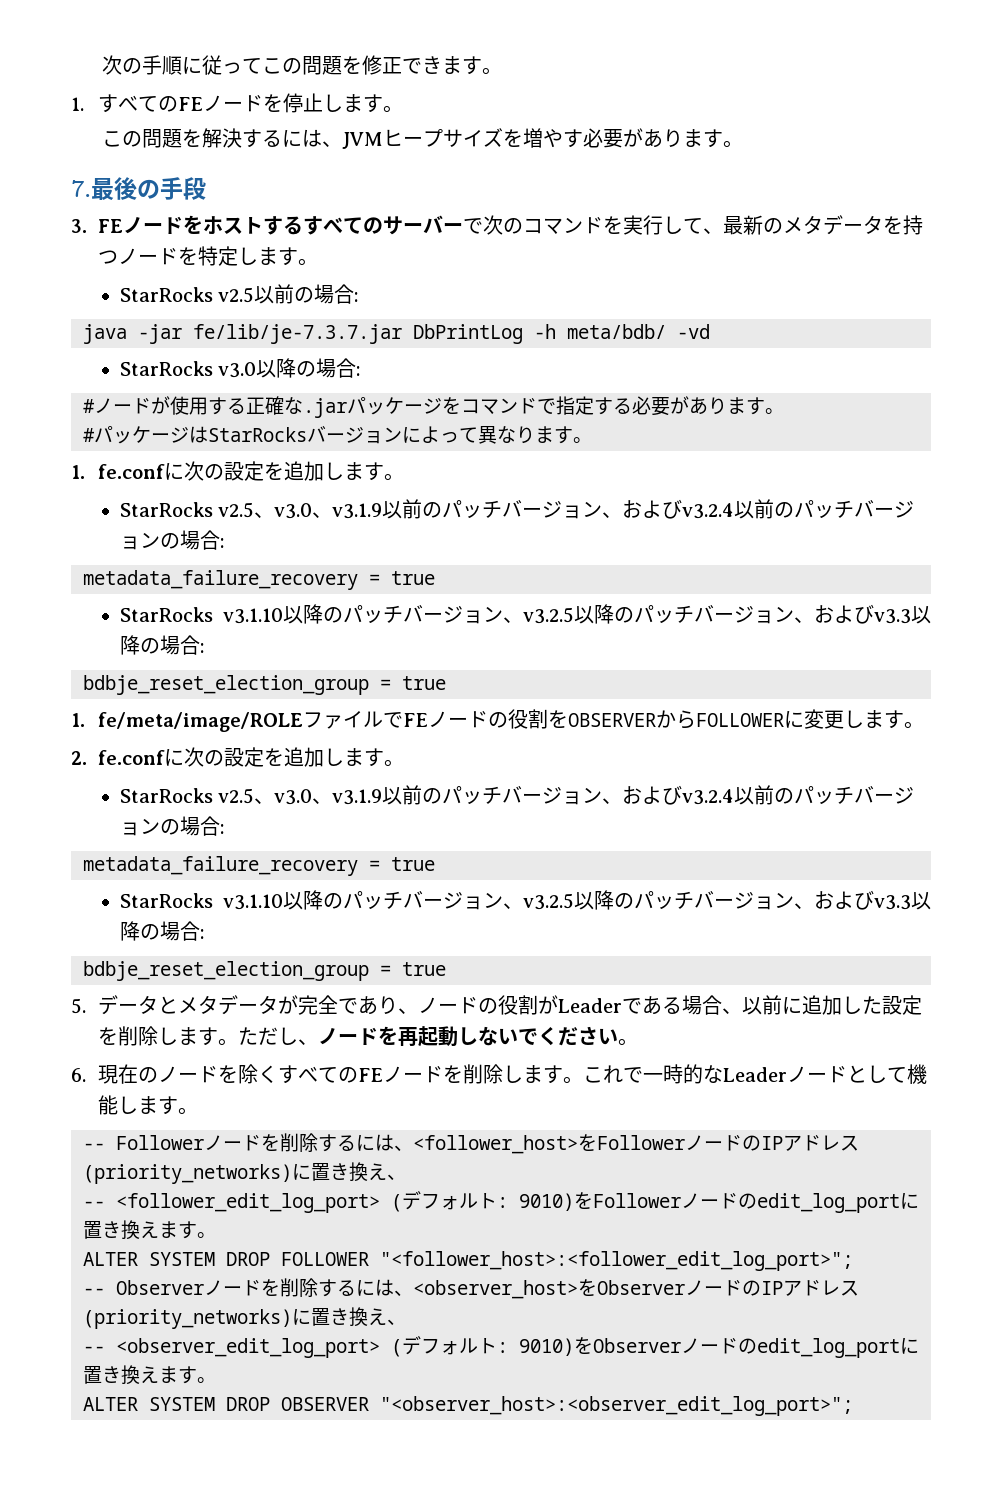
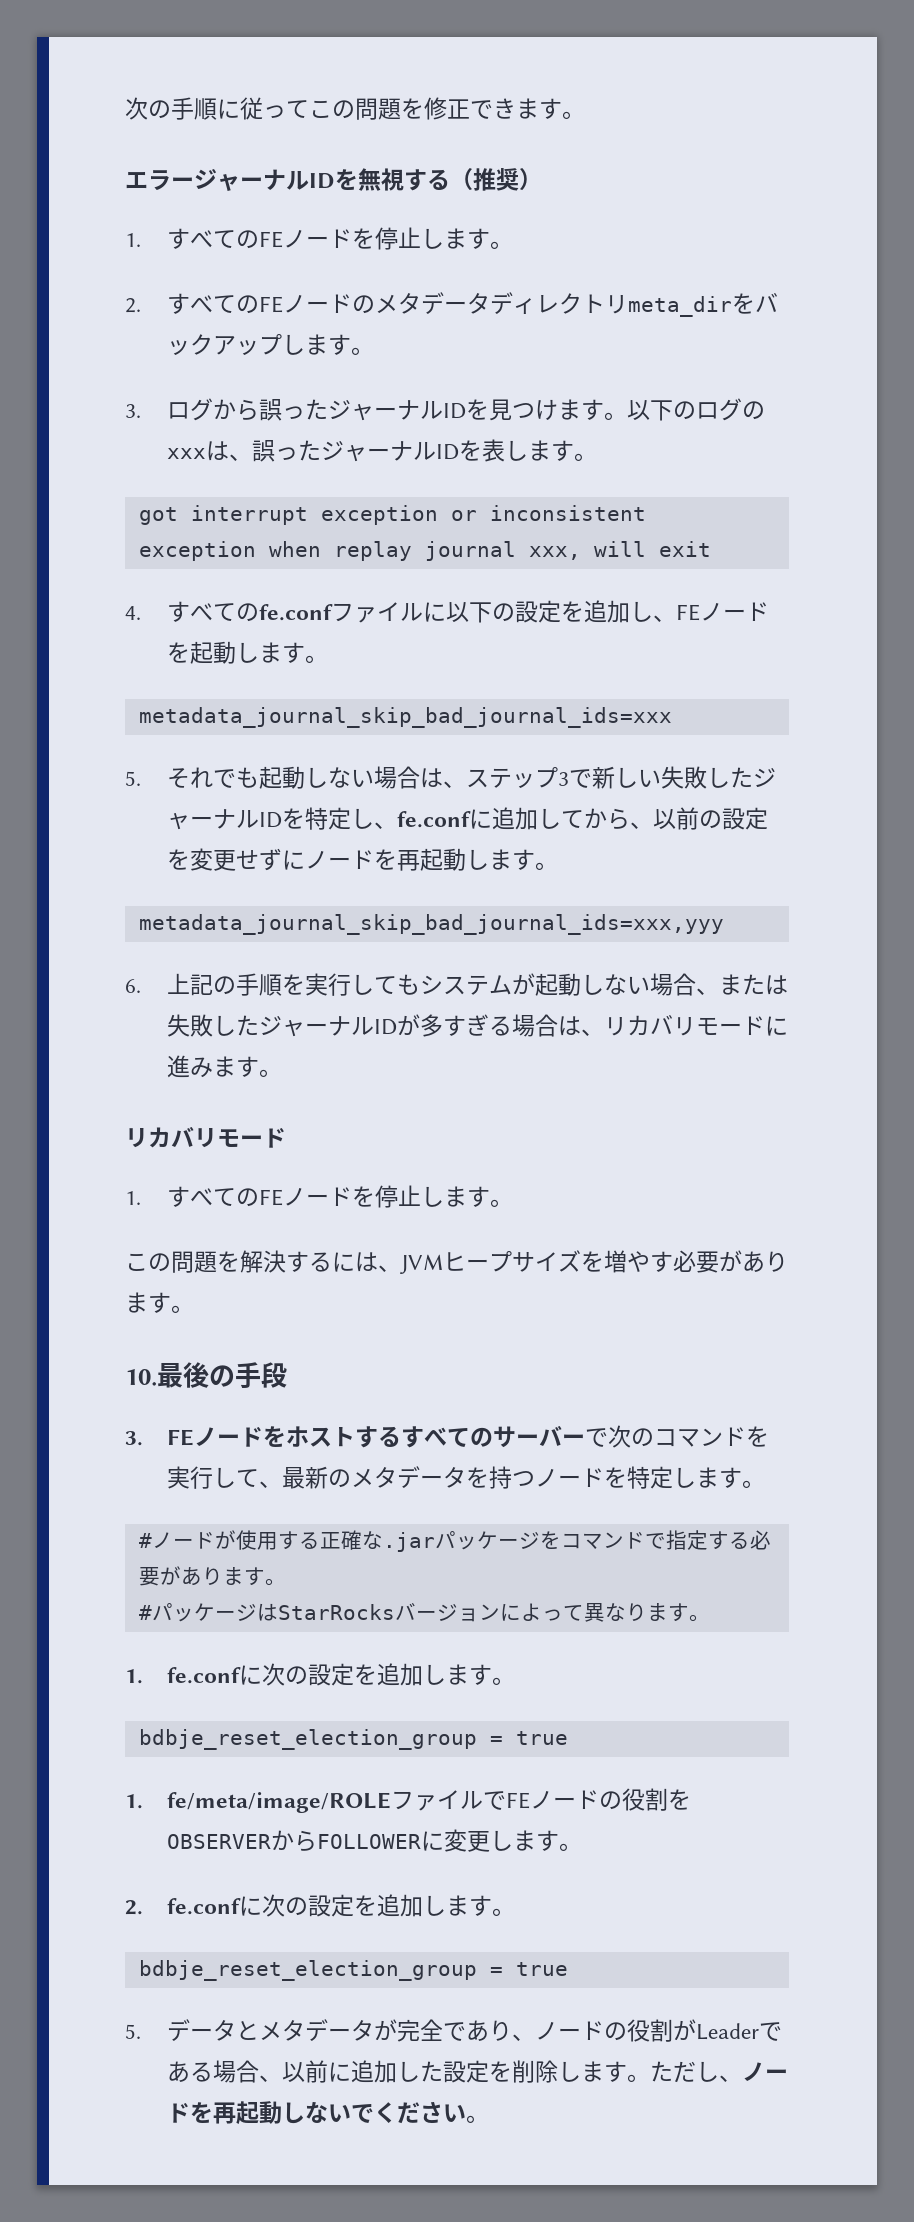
+ エラージャーナルIDを無視する（推奨）
+ 1.すべてのFEノードを停止します。
+ 2.すべてのFEノードのメタデータディレクトリmeta_dirをバックアップします。
+ 3.ログから誤ったジャーナルIDを見つけます。以下のログのxxxは、誤ったジャーナルIDを表します。
+ got interrupt exception or inconsistent exception when replay journal xxx, will exit
+ 4.すべてのfe.confファイルに以下の設定を追加し、FEノードを起動します。
+ metadata_journal_skip_bad_journal_ids=xxx
+ 5.それでも起動しない場合は、ステップ3で新しい失敗したジャーナルIDを特定し、fe.confに追加してから、以前の設定を変更せずにノードを再起動します。
+ metadata_journal_skip_bad_journal_ids=xxx,yyy
+ 6.上記の手順を実行してもシステムが起動しない場合、または失敗したジャーナルIDが多すぎる場合は、リカバリモードに進みます。
+ リカバリモード
- 7.最後の手段
+ 10.最後の手段
- StarRocks v2.5以前の場合:
- java -jar fe/lib/je-7.3.7.jar DbPrintLog -h meta/bdb/ -vd
- StarRocks v3.0以降の場合:
  1. fe.confに次の設定を追加します。
- StarRocks v2.5、v3.0、v3.1.9以前のパッチバージョン、およびv3.2.4以前のパッチバージョンの場合:
- metadata_failure_recovery = true
- StarRocks v3.1.10以降のパッチバージョン、v3.2.5以降のパッチバージョン、およびv3.3以降の場合:
  2. fe.confに次の設定を追加します。
- StarRocks v2.5、v3.0、v3.1.9以前のパッチバージョン、およびv3.2.4以前のパッチバージョンの場合:
- metadata_failure_recovery = true
- StarRocks v3.1.10以降のパッチバージョン、v3.2.5以降のパッチバージョン、およびv3.3以降の場合:
- 6.現在のノードを除くすべてのFEノードを削除します。これで一時的なLeaderノードとして機能します。
- -- Followerノードを削除するには、<follower_host>をFollowerノードのIPアドレス(priority_networks)に置き換え、
- -- <follower_edit_log_port> (デフォルト: 9010)をFollowerノードのedit_log_portに置き換えます。
- ALTER SYSTEM DROP FOLLOWER "<follower_host>:<follower_edit_log_port>";
- -- Observerノードを削除するには、<observer_host>をObserverノードのIPアドレス(priority_networks)に置き換え、
- -- <observer_edit_log_port> (デフォルト: 9010)をObserverノードのedit_log_portに置き換えます。
- ALTER SYSTEM DROP OBSERVER "<observer_host>:<observer_edit_log_port>";

